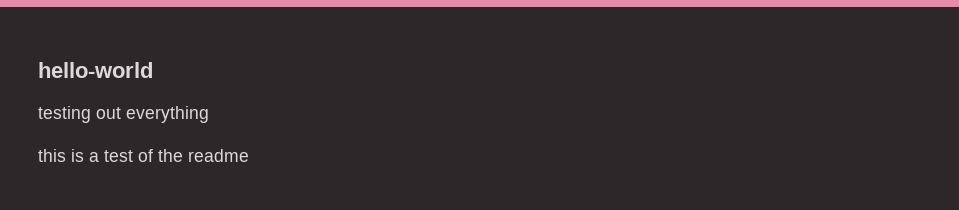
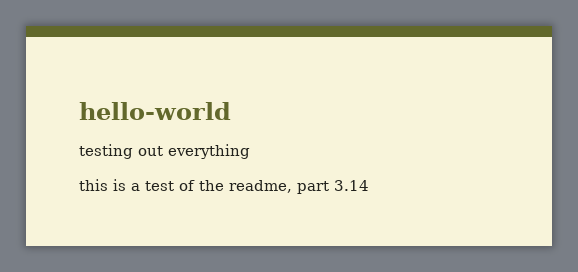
- this is a test of the readme
+ this is a test of the readme, part 3.14

